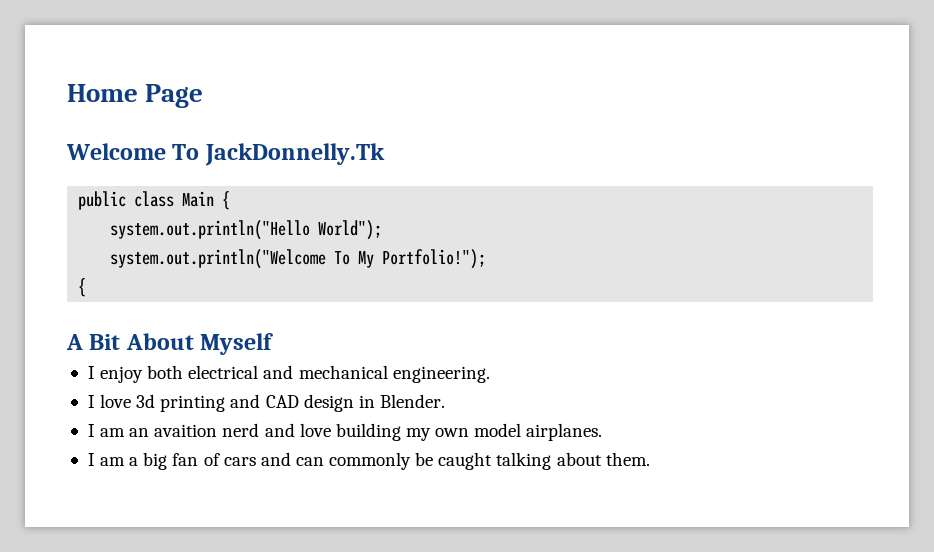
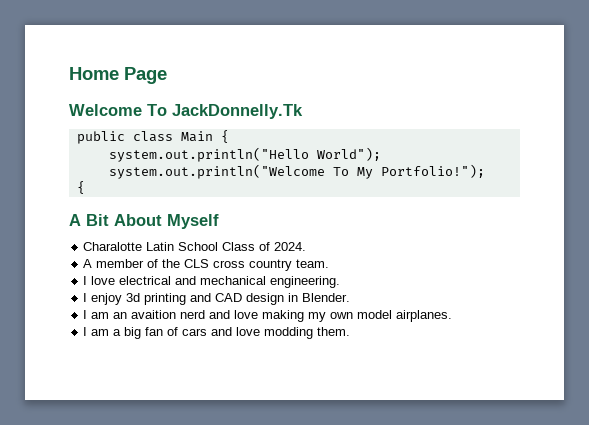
- I enjoy both electrical and mechanical engineering.
+ Charalotte Latin School Class of 2024.
+ A member of the CLS cross country team.
+ I love electrical and mechanical engineering.
- I love 3d printing and CAD design in Blender.
+ I enjoy 3d printing and CAD design in Blender.
- I am an avaition nerd and love building my own model airplanes.
+ I am an avaition nerd and love making my own model airplanes.
- I am a big fan of cars and can commonly be caught talking about them.
+ I am a big fan of cars and love modding them.

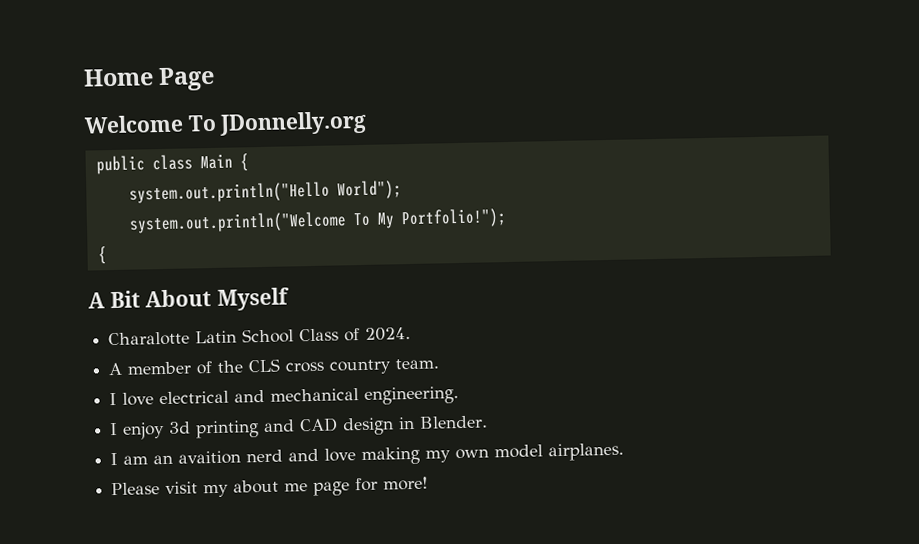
- Welcome To JackDonnelly.Tk
+ Welcome To JDonnelly.org
- I am a big fan of cars and love modding them.
+ Please visit my about me page for more!

